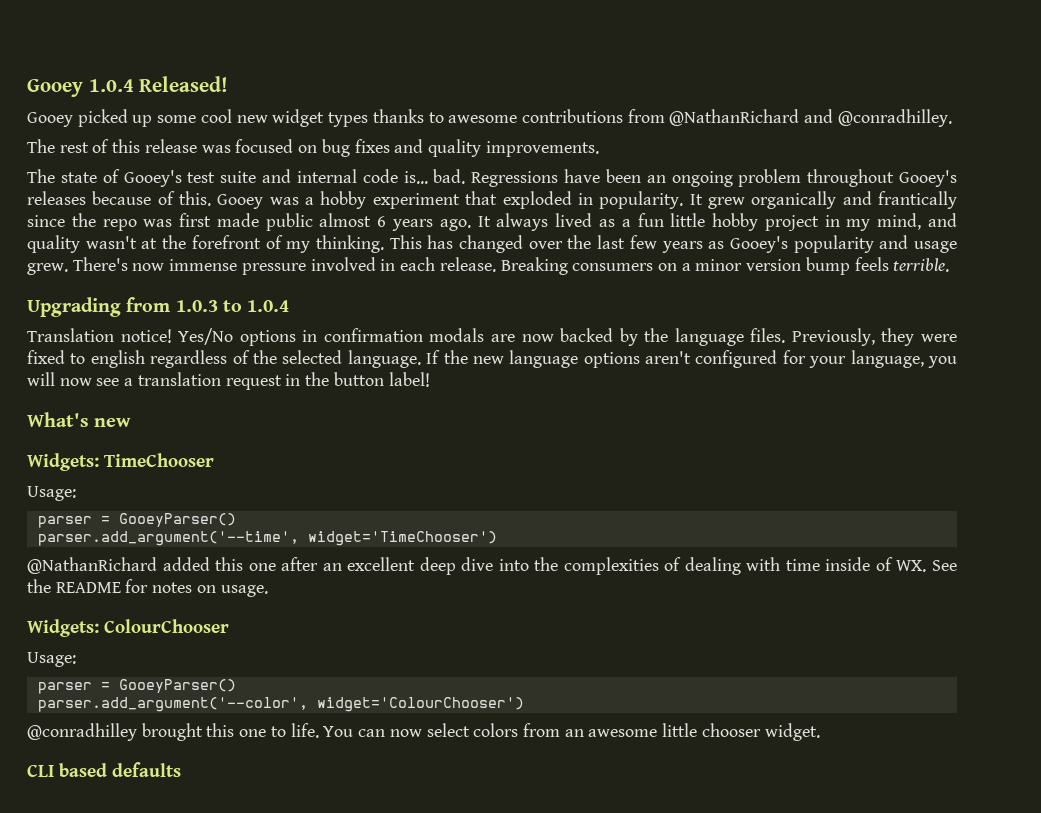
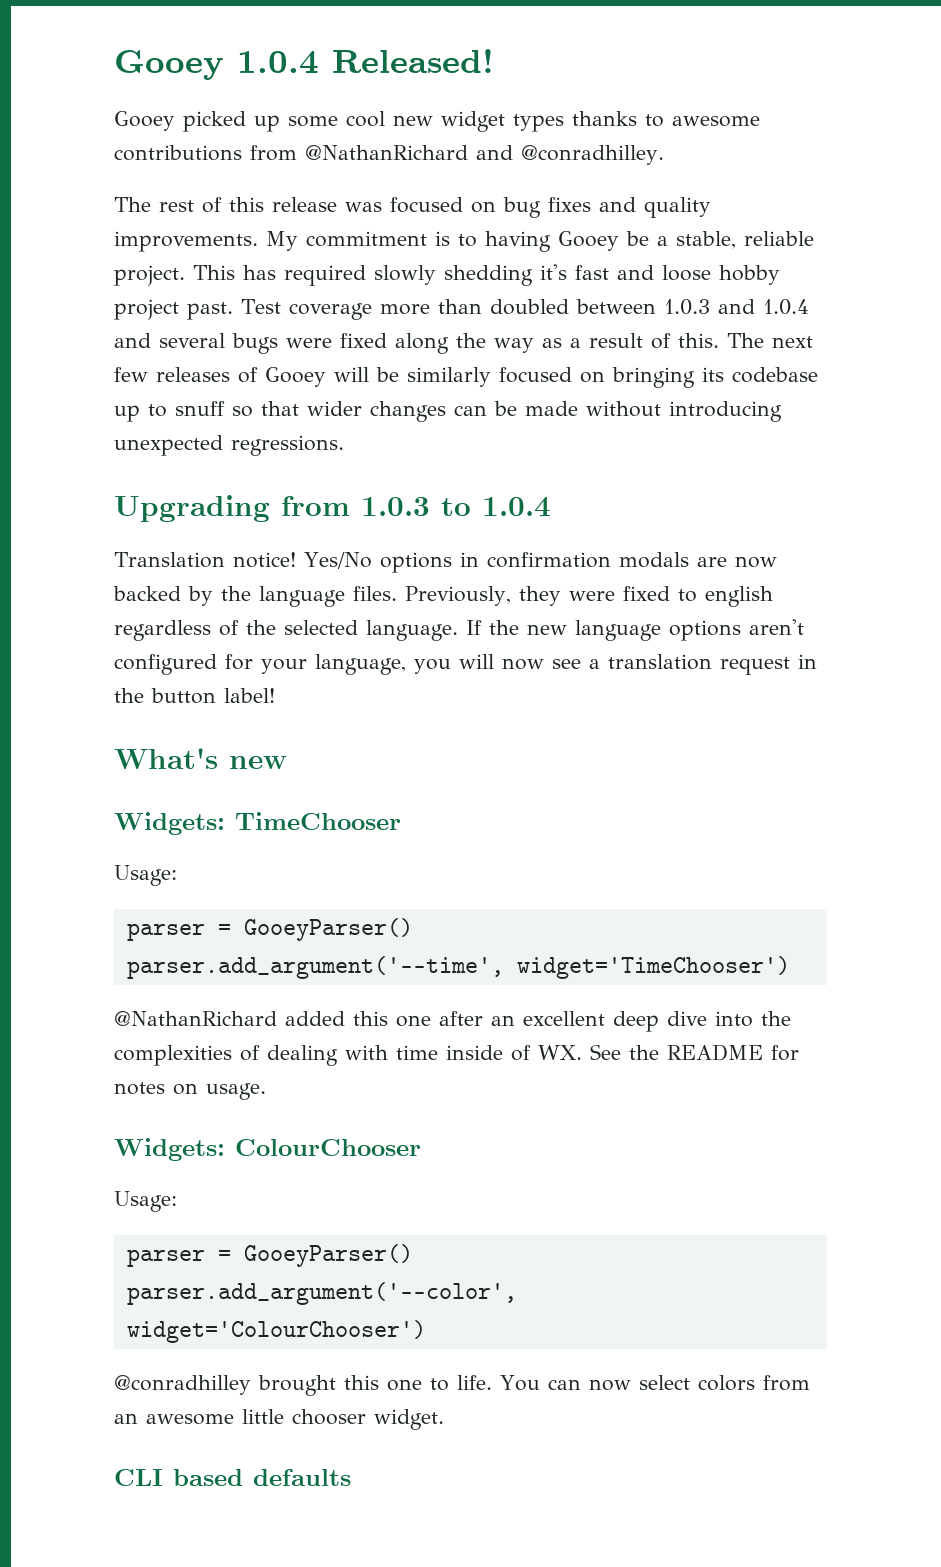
- The rest of this release was focused on bug fixes and quality improvements.
- The state of Gooey's test suite and internal code is... bad. Regressions have been an ongoing problem throughout Gooey's releases because of this. Gooey was a hobby experiment that exploded in popularity. It grew organically and frantically since the repo was first made public almost 6 years ago. It always lived as a fun little hobby project in my mind, and quality wasn't at the forefront of my thinking. This has changed over the last few years as Gooey's popularity and usage grew. There's now immense pressure involved in each release. Breaking consumers on a minor version bump feels terrible.
+ The rest of this release was focused on bug fixes and quality improvements. My commitment is to having Gooey be a stable, reliable project. This has required slowly shedding it's fast and loose hobby project past. Test coverage more than doubled between 1.0.3 and 1.0.4 and several bugs were fixed along the way as a result of this. The next few releases of Gooey will be similarly focused on bringing its codebase up to snuff so that wider changes can be made without introducing unexpected regressions.

